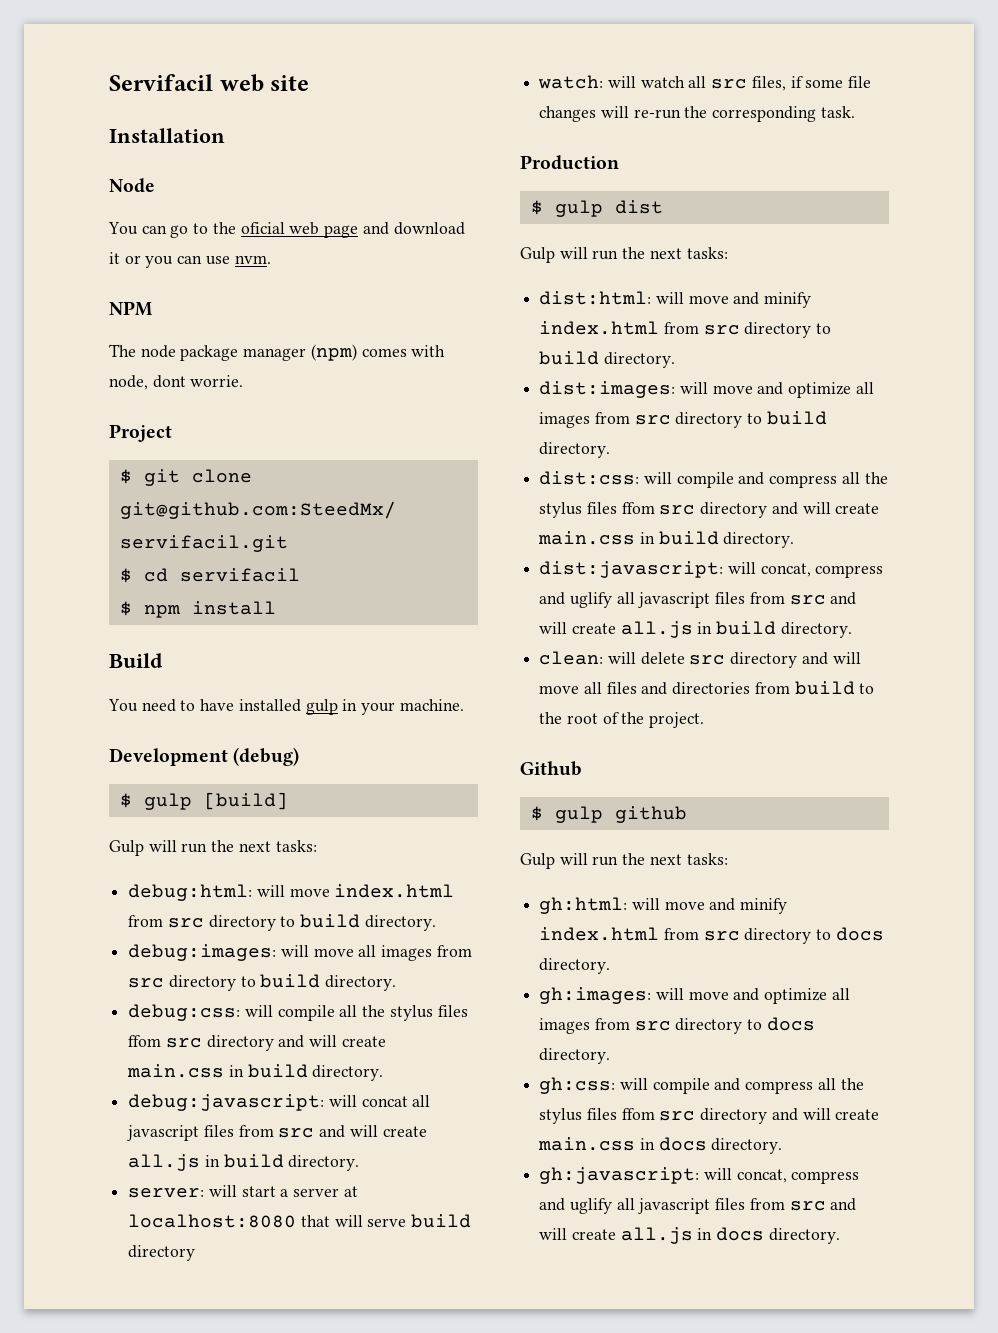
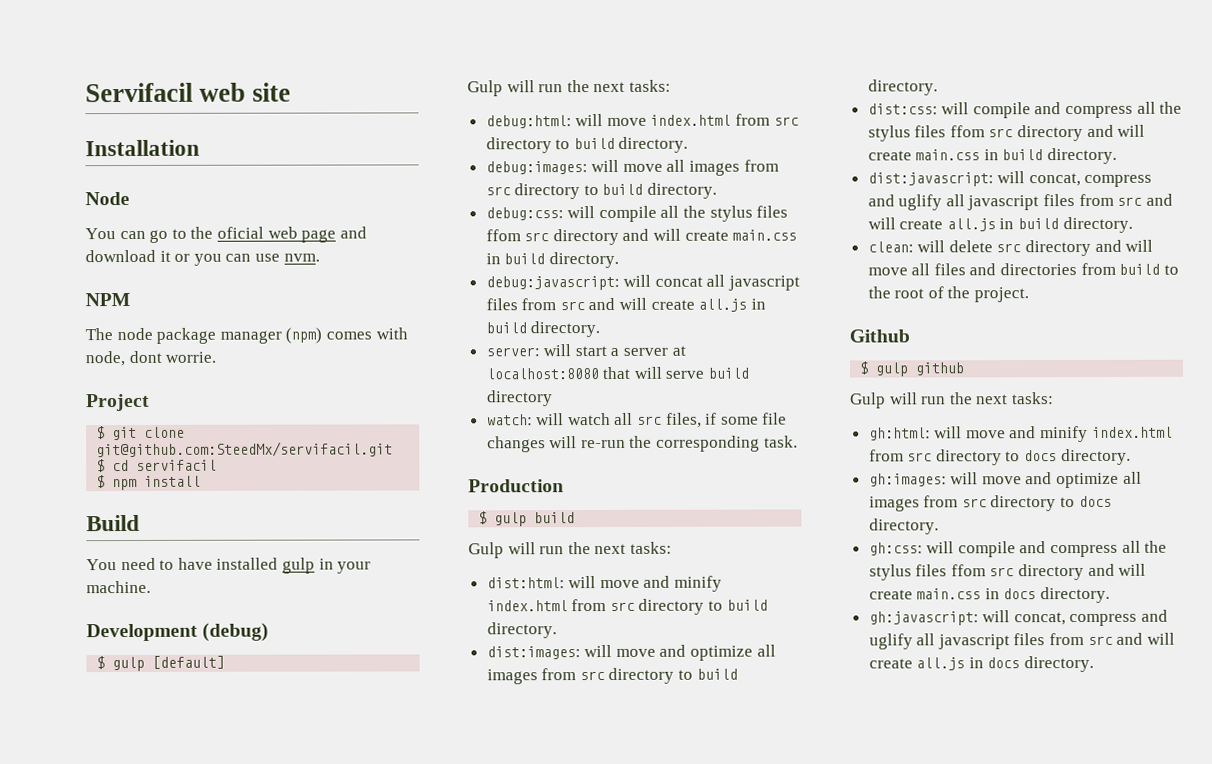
- $ gulp [build]
+ $ gulp [default]
- $ gulp dist
+ $ gulp build

